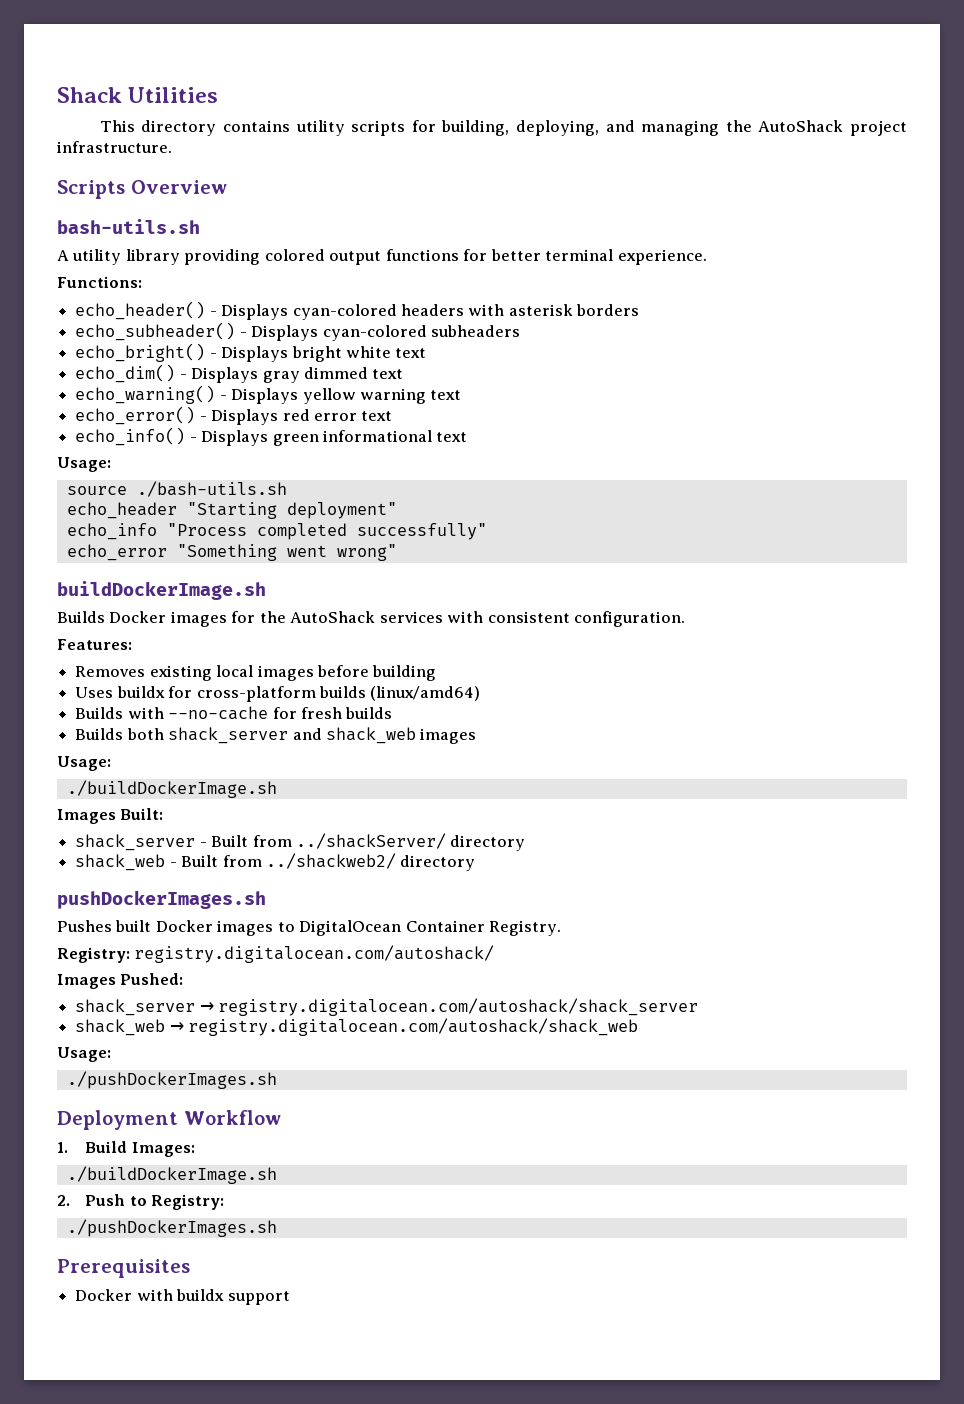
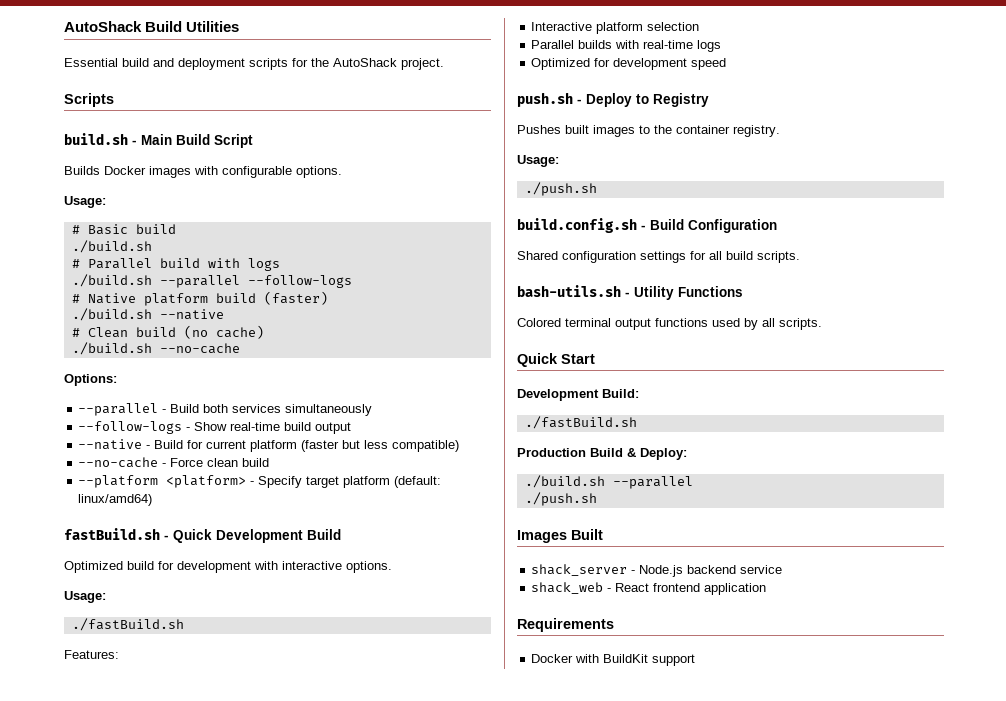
- Shack Utilities
+ AutoShack Build Utilities
- This directory contains utility scripts for building, deploying, and managing the AutoShack project infrastructure.
- Scripts Overview
- bash-utils.sh
- A utility library providing colored output functions for better terminal experience.
- Functions:
- echo_header() - Displays cyan-colored headers with asterisk borders
- echo_subheader() - Displays cyan-colored subheaders
- echo_bright() - Displays bright white text
- echo_dim() - Displays gray dimmed text
- echo_warning() - Displays yellow warning text
- echo_error() - Displays red error text
- echo_info() - Displays green informational text
+ Essential build and deployment scripts for the AutoShack project.
+ Scripts
+ build.sh - Main Build Script
+ Builds Docker images with configurable options.
  Usage:
- source ./bash-utils.sh
- echo_header "Starting deployment"
- echo_info "Process completed successfully"
- echo_error "Something went wrong"
- buildDockerImage.sh
- Builds Docker images for the AutoShack services with consistent configuration.
+ # Basic build
+ ./build.sh
+ # Parallel build with logs
+ ./build.sh --parallel --follow-logs
+ # Native platform build (faster)
+ ./build.sh --native
+ # Clean build (no cache)
+ ./build.sh --no-cache
+ Options:
+ --parallel - Build both services simultaneously
+ --follow-logs - Show real-time build output
+ --native - Build for current platform (faster but less compatible)
+ --no-cache - Force clean build
+ --platform <platform> - Specify target platform (default: linux/amd64)
+ fastBuild.sh - Quick Development Build
+ Optimized build for development with interactive options.
+ Usage:
+ ./fastBuild.sh
  Features:
- Removes existing local images before building
- Uses buildx for cross-platform builds (linux/amd64)
- Builds with --no-cache for fresh builds
- Builds both shack_server and shack_web images
+ Interactive platform selection
+ Parallel builds with real-time logs
+ Optimized for development speed
+ push.sh - Deploy to Registry
+ Pushes built images to the container registry.
  Usage:
- ./buildDockerImage.sh
- Images Built:
+ ./push.sh
+ build.config.sh - Build Configuration
+ Shared configuration settings for all build scripts.
+ bash-utils.sh - Utility Functions
+ Colored terminal output functions used by all scripts.
+ Quick Start
+ Development Build:
+ ./fastBuild.sh
+ Production Build & Deploy:
+ ./build.sh --parallel
+ ./push.sh
+ Images Built
- shack_server - Built from ../shackServer/ directory
- shack_web - Built from ../shackweb2/ directory
- pushDockerImages.sh
- Pushes built Docker images to DigitalOcean Container Registry.
- Registry: registry.digitalocean.com/autoshack/
- Images Pushed:
- shack_server → registry.digitalocean.com/autoshack/shack_server
- shack_web → registry.digitalocean.com/autoshack/shack_web
- Usage:
- ./pushDockerImages.sh
- Deployment Workflow
- 1. Build Images:
- ./buildDockerImage.sh
- 2. Push to Registry:
- ./pushDockerImages.sh
- Prerequisites
+ shack_server - Node.js backend service
+ shack_web - React frontend application
+ Requirements
- Docker with buildx support
+ Docker with BuildKit support

